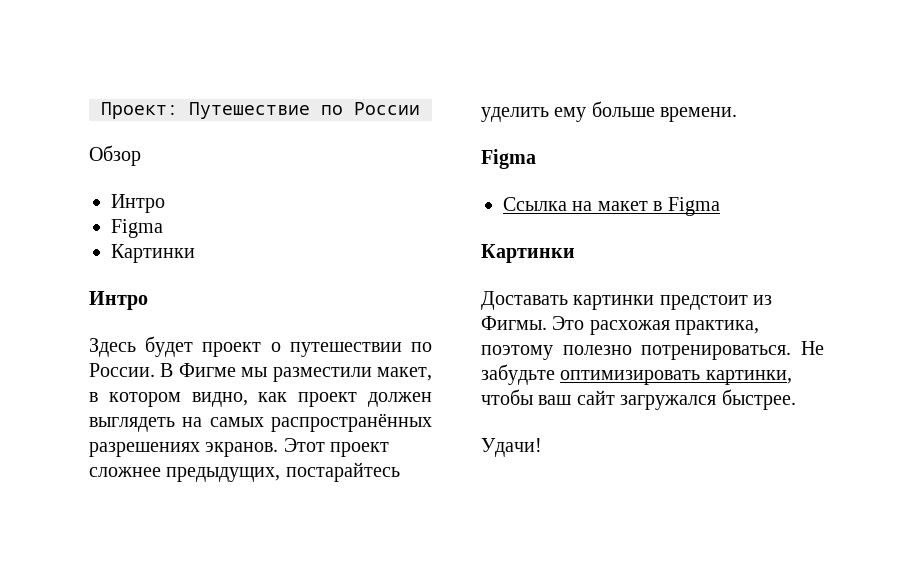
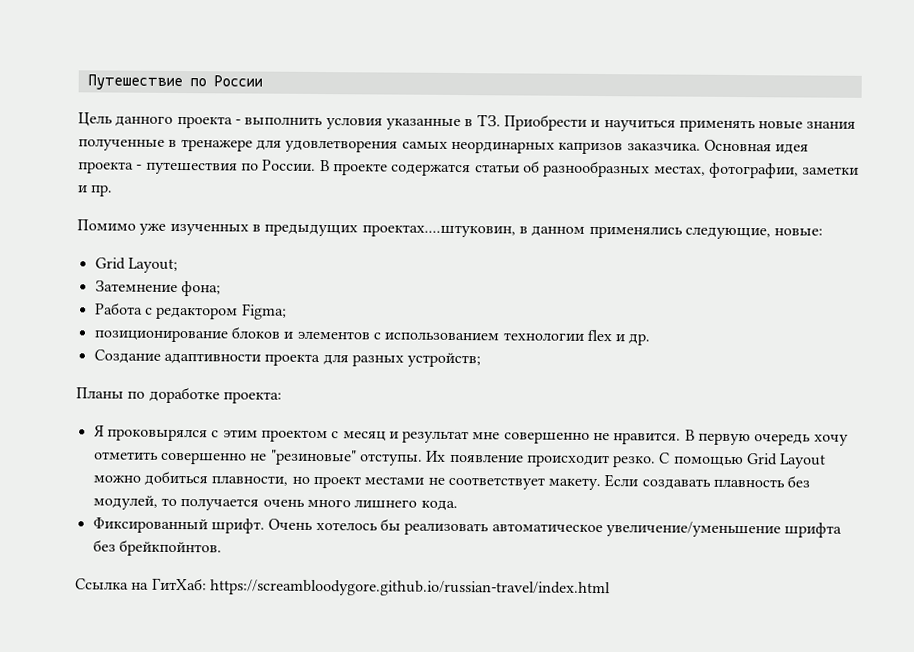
- Проект: Путешествие по России
+ Путешествие по России
- Обзор
- Интро
- Figma
- Картинки
- Интро
- Здесь будет проект о путешествии по России. В Фигме мы разместили макет, в котором видно, как проект должен выглядеть на самых распространённых разрешениях экранов. Этот проект сложнее предыдущих, постарайтесь уделить ему больше времени.
- Figma
- Ссылка на макет в Figma
- Картинки
- Доставать картинки предстоит из Фигмы. Это расхожая практика, поэтому полезно потренироваться. Не забудьте оптимизировать картинки, чтобы ваш сайт загружался быстрее.
- Удачи!
+ Цель данного проекта - выполнить условия указанные в ТЗ. Приобрести и научиться применять новые знания полученные в тренажере для удовлетворения самых неординарных капризов заказчика. Основная идея проекта - путешествия по России. В проекте содержатся статьи об разнообразных местах, фотографии, заметки и пр.
+ Помимо уже изученных в предыдущих проектах....штуковин, в данном применялись следующие, новые:
+ Grid Layout;
+ Затемнение фона;
+ Работа с редактором Figma;
+ позиционирование блоков и элементов с использованием технологии flex и др.
+ Создание адаптивности проекта для разных устройств;
+ Планы по доработке проекта:
+ Я проковырялся с этим проектом с месяц и результат мне совершенно не нравится. В первую очередь хочу отметить совершенно не "резиновые" отступы. Их появление происходит резко. С помощью Grid Layout можно добиться плавности, но проект местами не соответствует макету. Если создавать плавность без модулей, то получается очень много лишнего кода.
+ Фиксированный шрифт. Очень хотелось бы реализовать автоматическое увеличение/уменьшение шрифта без брейкпойнтов.
+ Ссылка на ГитХаб: https://screambloodygore.github.io/russian-travel/index.html

